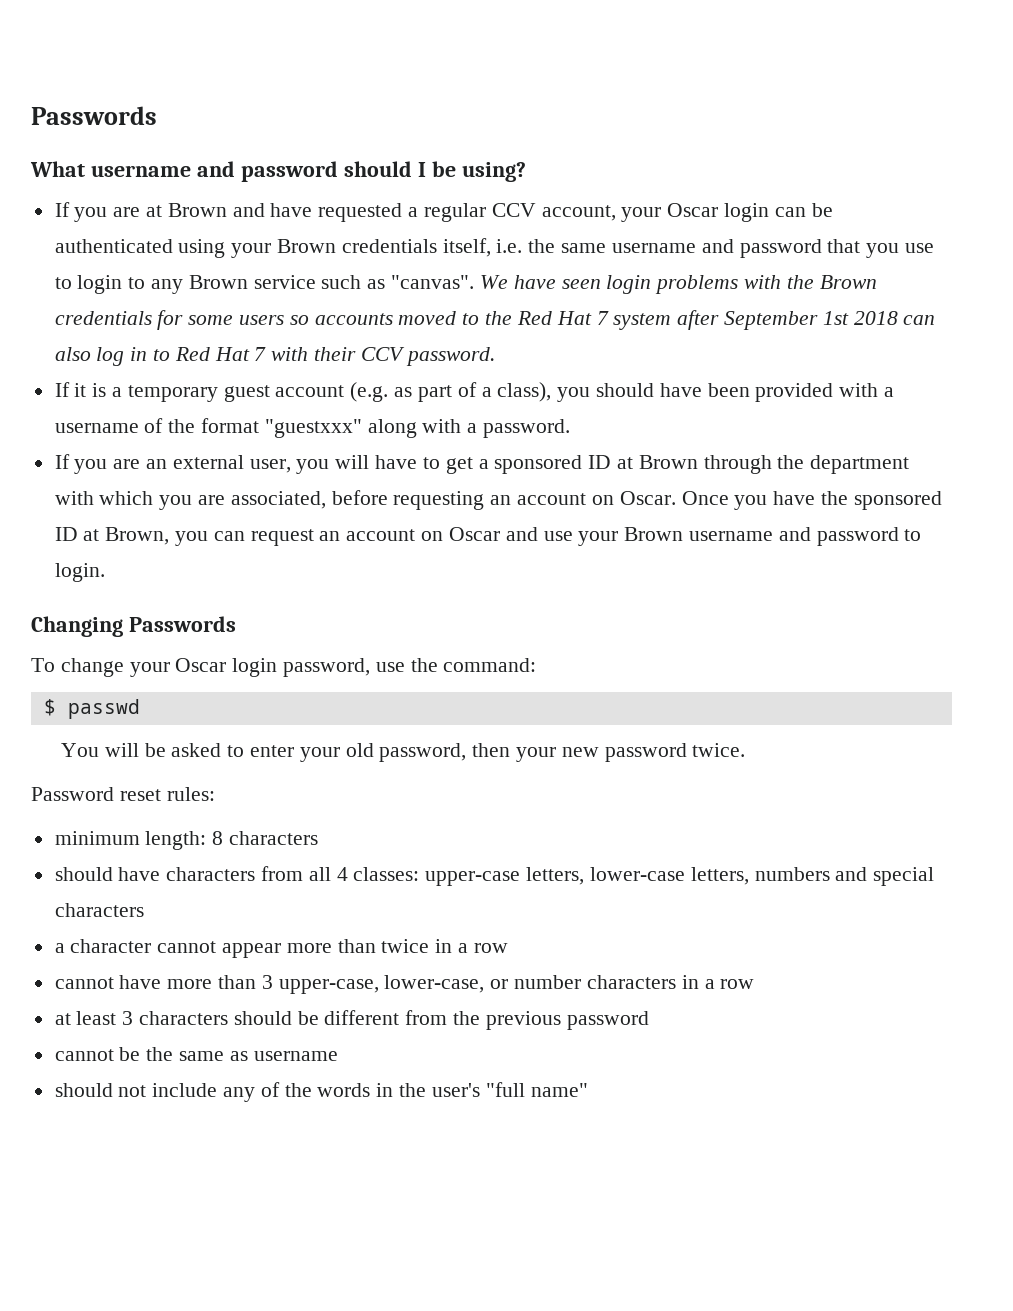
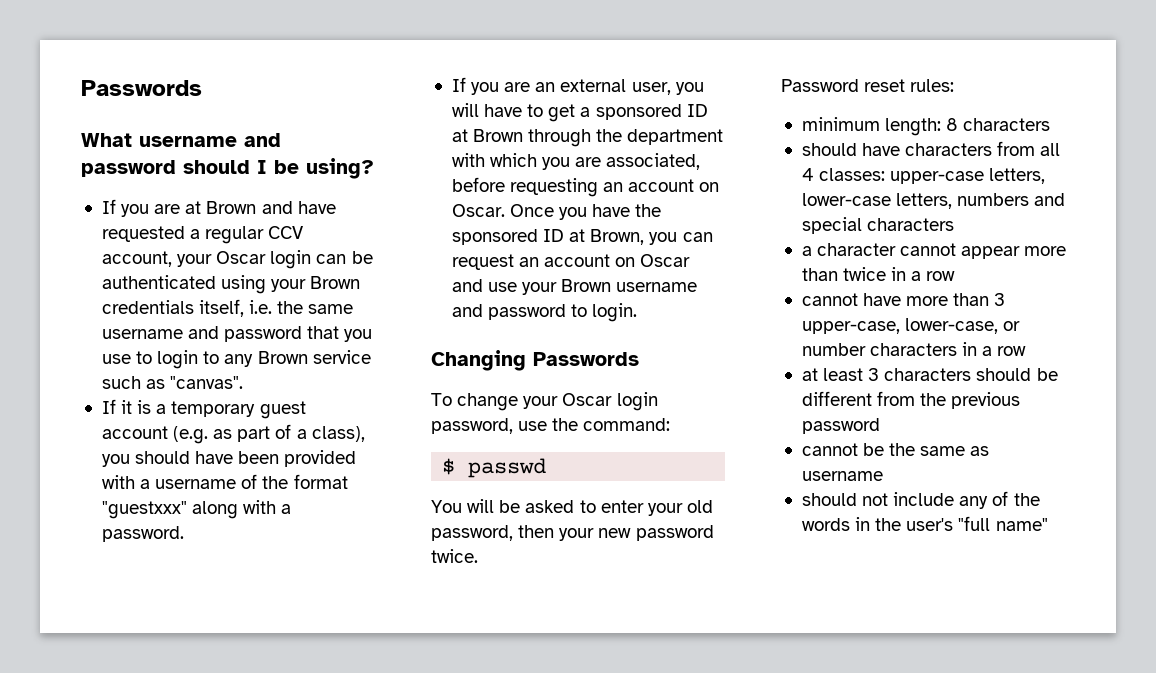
- We have seen login problems with the Brown credentials for some users so accounts moved to the Red Hat 7 system after September 1st 2018 can also log in to Red Hat 7 with their CCV password.

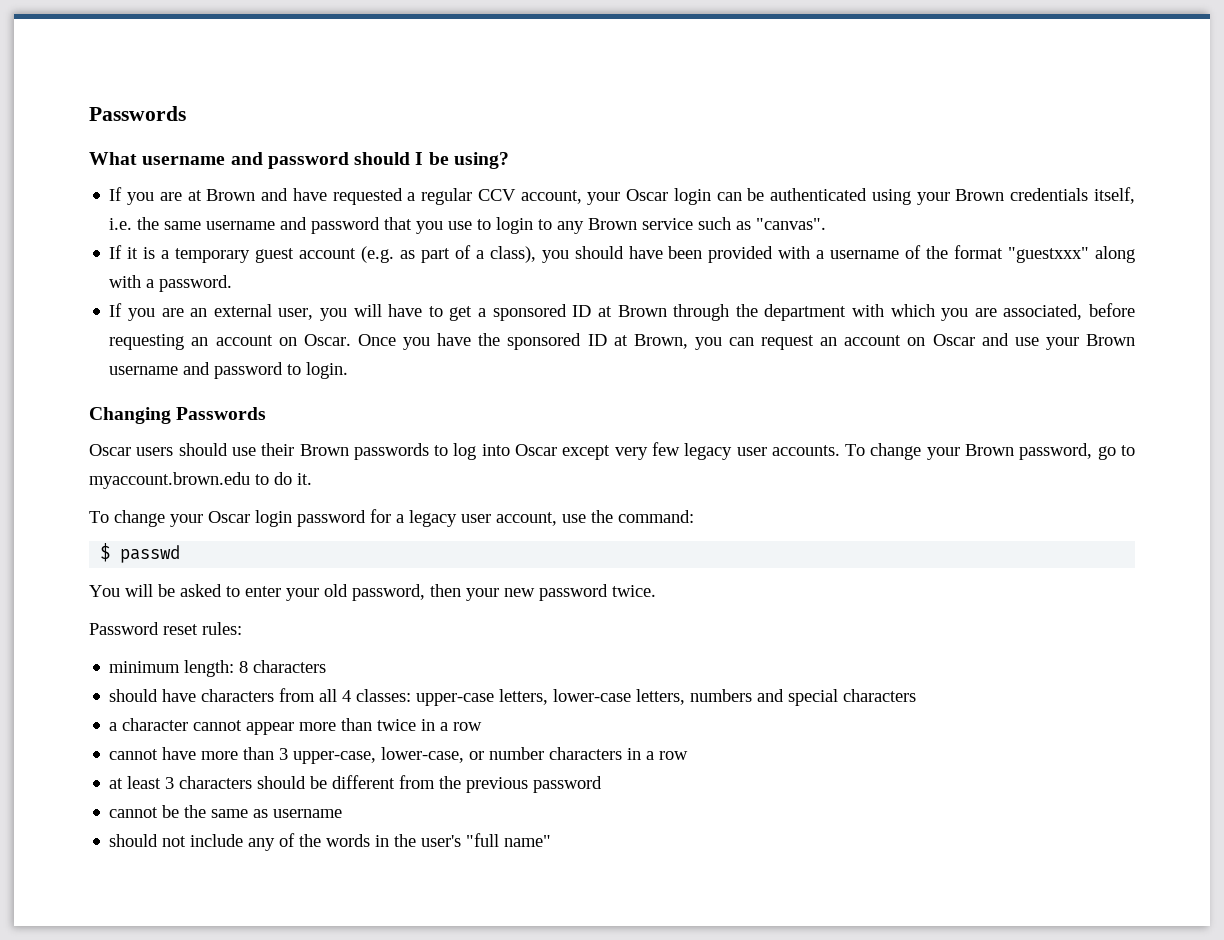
+ Oscar users should use their Brown passwords to log into Oscar except very few legacy user accounts. To change your Brown password, go to myaccount.brown.edu to do it.
- To change your Oscar login password, use the command:
+ To change your Oscar login password for a legacy user account, use the command:

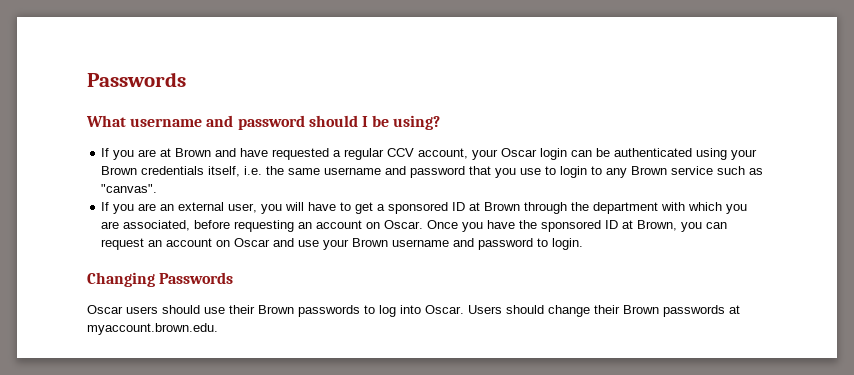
- If it is a temporary guest account (e.g. as part of a class), you should have been provided with a username of the format "guestxxx" along with a password.
- Oscar users should use their Brown passwords to log into Oscar except very few legacy user accounts. To change your Brown password, go to myaccount.brown.edu to do it.
- To change your Oscar login password for a legacy user account, use the command:
- $ passwd
- You will be asked to enter your old password, then your new password twice.
- Password reset rules:
- minimum length: 8 characters
- should have characters from all 4 classes: upper-case letters, lower-case letters, numbers and special characters
- a character cannot appear more than twice in a row
- cannot have more than 3 upper-case, lower-case, or number characters in a row
- at least 3 characters should be different from the previous password
- cannot be the same as username
- should not include any of the words in the user's "full name"
+ Oscar users should use their Brown passwords to log into Oscar. Users should change their Brown passwords at myaccount.brown.edu.

